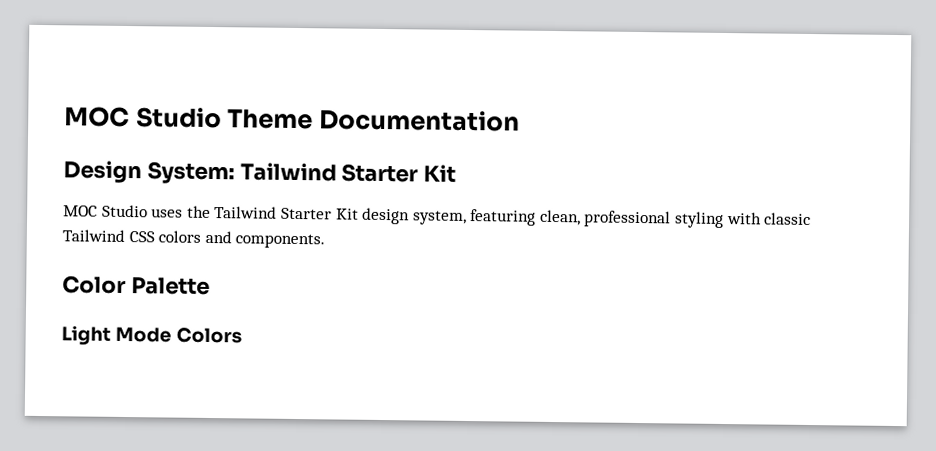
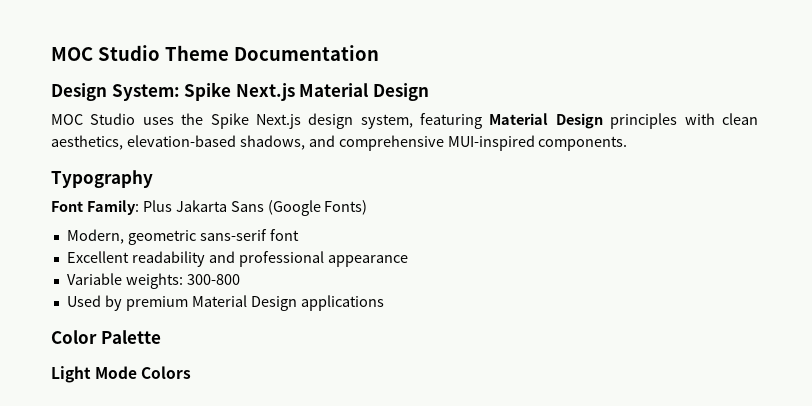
- Design System: Tailwind Starter Kit
+ Design System: Spike Next.js Material Design
- MOC Studio uses the Tailwind Starter Kit design system, featuring clean, professional styling with classic Tailwind CSS colors and components.
+ MOC Studio uses the Spike Next.js design system, featuring Material Design principles with clean aesthetics, elevation-based shadows, and comprehensive MUI-inspired components.
+ Typography
+ Font Family: Plus Jakarta Sans (Google Fonts)
+ Modern, geometric sans-serif font
+ Excellent readability and professional appearance
+ Variable weights: 300-800
+ Used by premium Material Design applications

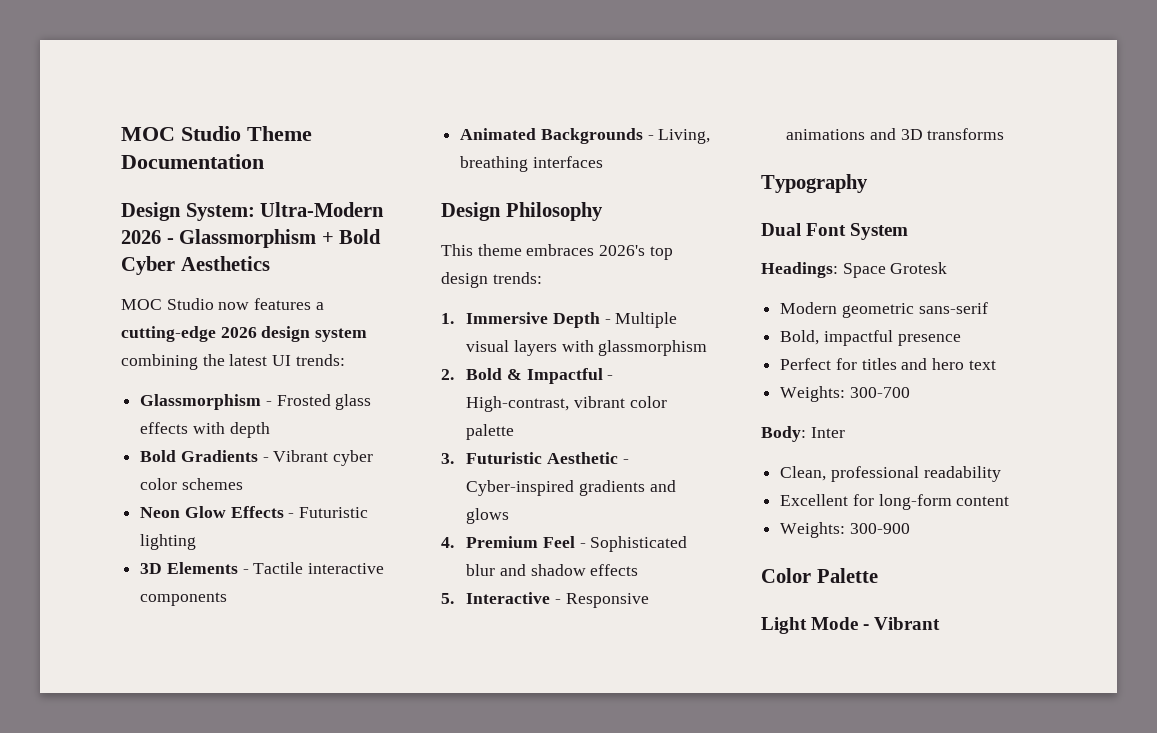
- Design System: Spike Next.js Material Design
- MOC Studio uses the Spike Next.js design system, featuring Material Design principles with clean aesthetics, elevation-based shadows, and comprehensive MUI-inspired components.
+ Design System: Ultra-Modern 2026 - Glassmorphism + Bold Cyber Aesthetics
+ MOC Studio now features a cutting-edge 2026 design system combining the latest UI trends:
+ Glassmorphism - Frosted glass effects with depth
+ Bold Gradients - Vibrant cyber color schemes
+ Neon Glow Effects - Futuristic lighting
+ 3D Elements - Tactile interactive components
+ Animated Backgrounds - Living, breathing interfaces
+ Design Philosophy
+ This theme embraces 2026's top design trends:
+ 1. Immersive Depth - Multiple visual layers with glassmorphism
+ 2. Bold & Impactful - High-contrast, vibrant color palette
+ 3. Futuristic Aesthetic - Cyber-inspired gradients and glows
+ 4. Premium Feel - Sophisticated blur and shadow effects
+ 5. Interactive - Responsive animations and 3D transforms
  Typography
- Font Family: Plus Jakarta Sans (Google Fonts)
- Modern, geometric sans-serif font
- Excellent readability and professional appearance
- Variable weights: 300-800
- Used by premium Material Design applications
+ Dual Font System
+ Headings: Space Grotesk
+ Modern geometric sans-serif
+ Bold, impactful presence
+ Perfect for titles and hero text
+ Weights: 300-700
+ Body: Inter
+ Clean, professional readability
+ Excellent for long-form content
+ Weights: 300-900
- Light Mode Colors
+ Light Mode - Vibrant

